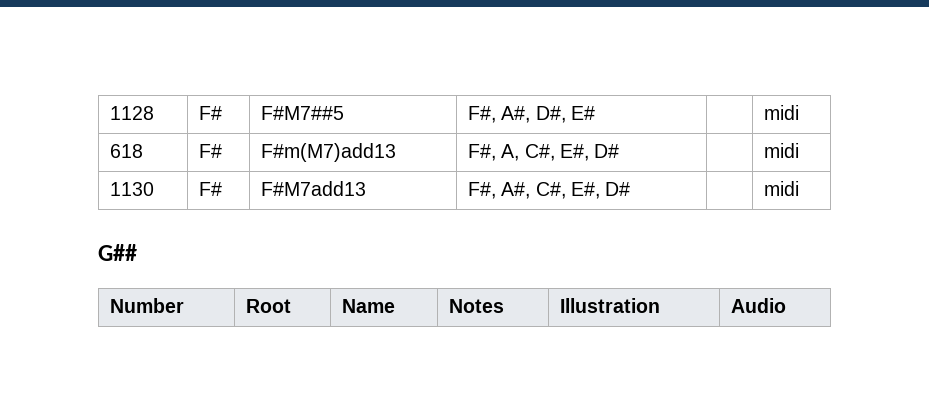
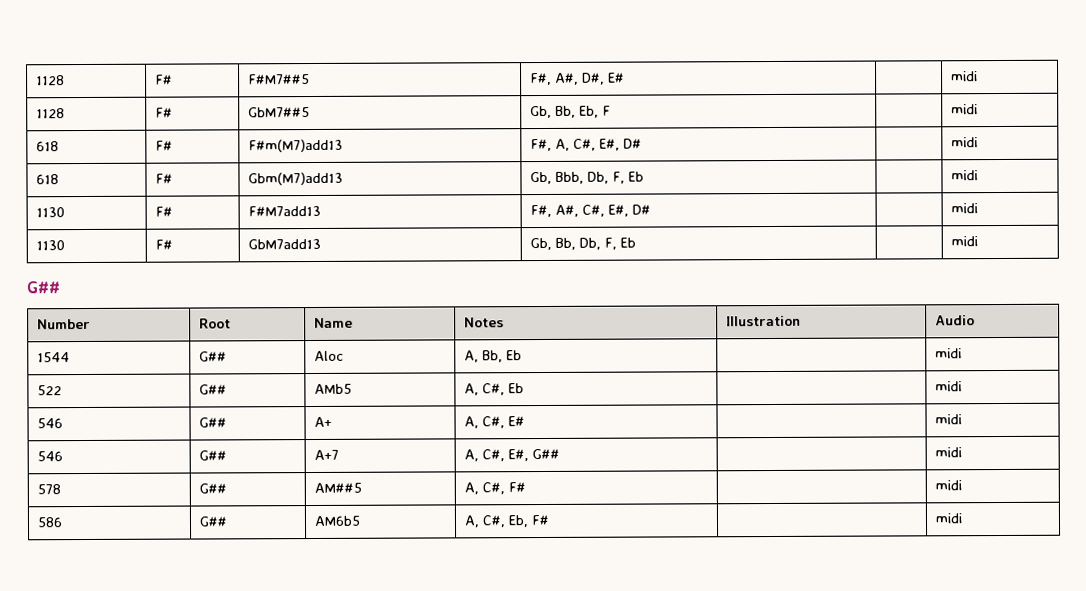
+ 1128 | F# | GbM7##5 | Gb, Bb, Eb, F | | midi
+ 618 | F# | Gbm(M7)add13 | Gb, Bbb, Db, F, Eb | | midi
+ 1130 | F# | GbM7add13 | Gb, Bb, Db, F, Eb | | midi
+ 1544 | G## | Aloc | A, Bb, Eb | | midi
+ 522 | G## | AMb5 | A, C#, Eb | | midi
+ 546 | G## | A+ | A, C#, E# | | midi
+ 546 | G## | A+7 | A, C#, E#, G## | | midi
+ 578 | G## | AM##5 | A, C#, F# | | midi
+ 586 | G## | AM6b5 | A, C#, Eb, F# | | midi

